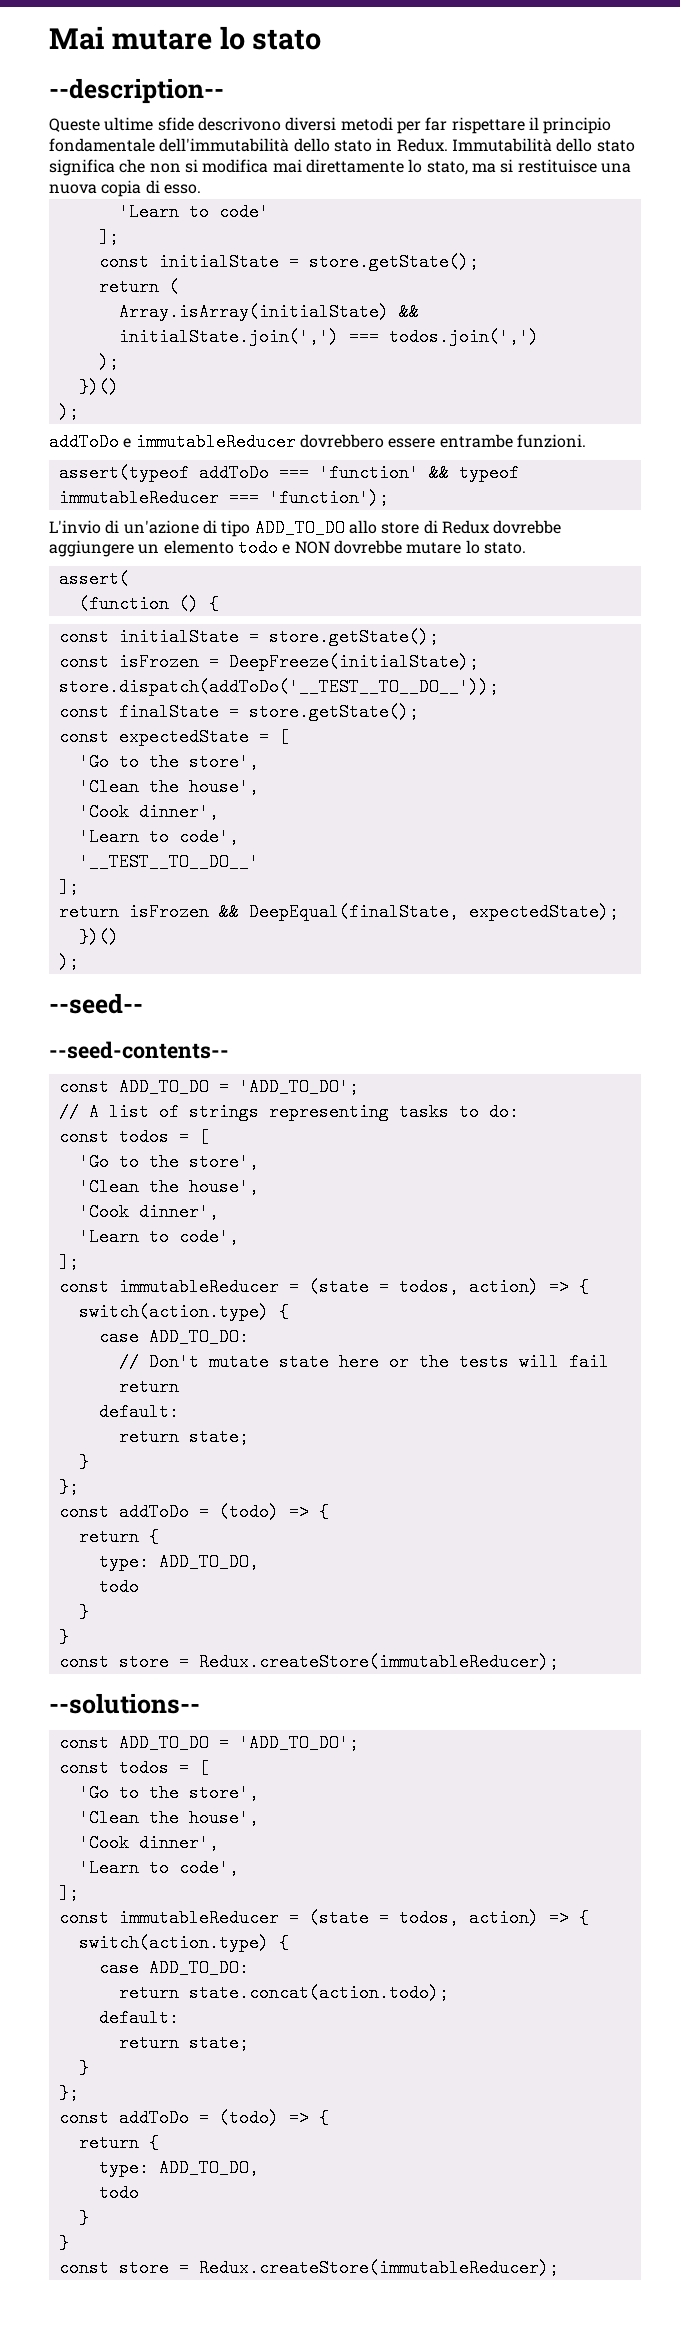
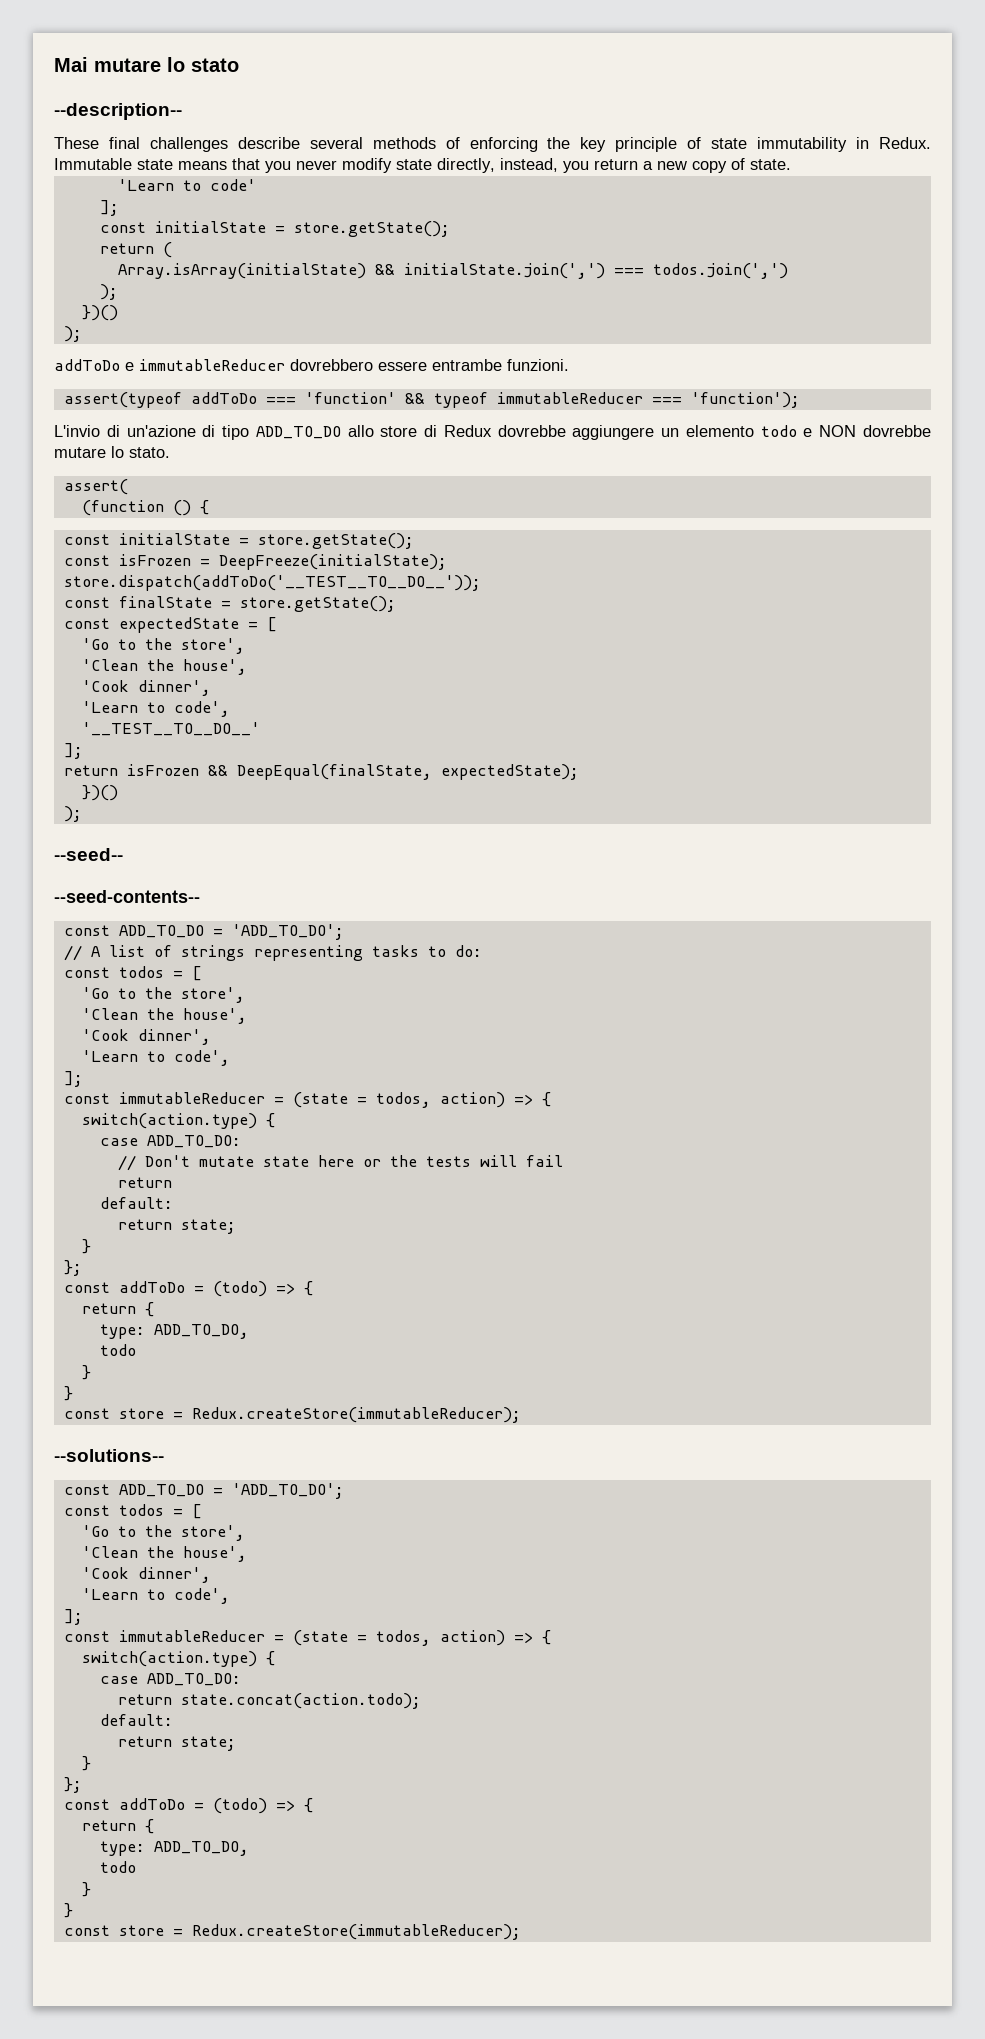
- Queste ultime sfide descrivono diversi metodi per far rispettare il principio fondamentale dell'immutabilità dello stato in Redux. Immutabilità dello stato significa che non si modifica mai direttamente lo stato, ma si restituisce una nuova copia di esso.
+ These final challenges describe several methods of enforcing the key principle of state immutability in Redux. Immutable state means that you never modify state directly, instead, you return a new copy of state.

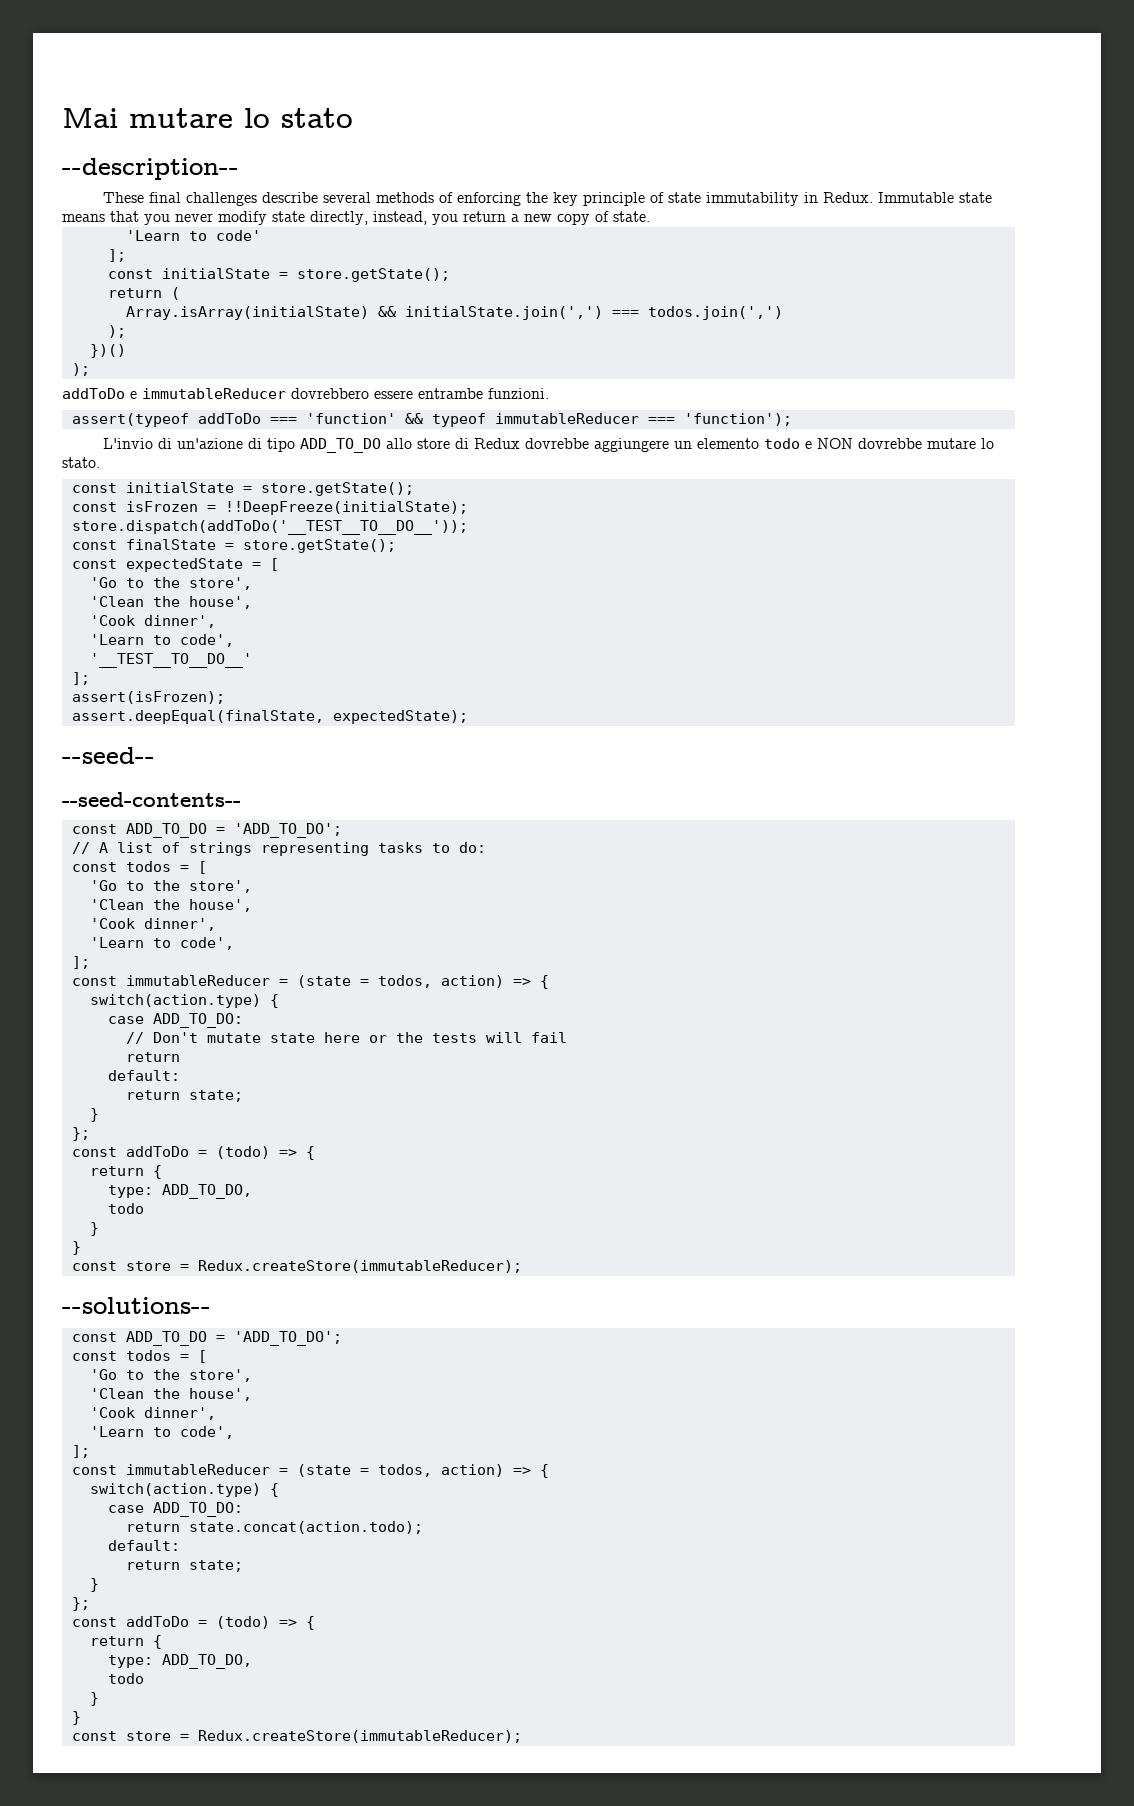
- assert(
- (function () {
- const isFrozen = DeepFreeze(initialState);
+ const isFrozen = !!DeepFreeze(initialState);
- return isFrozen && DeepEqual(finalState, expectedState);
- })()
- );
+ assert(isFrozen);
+ assert.deepEqual(finalState, expectedState);

